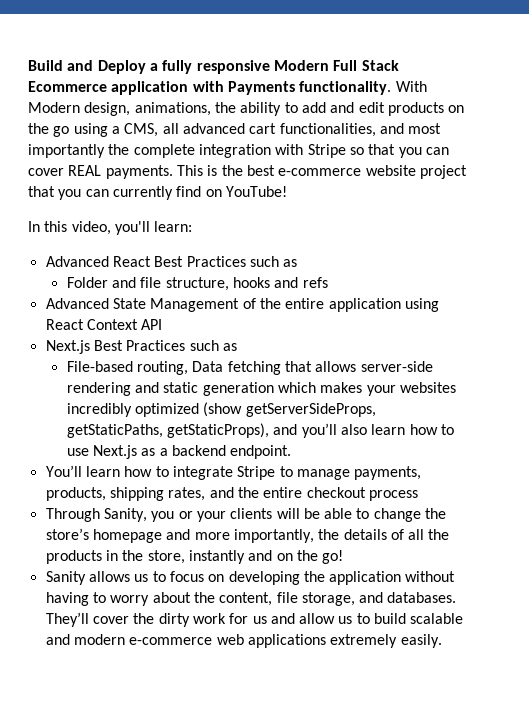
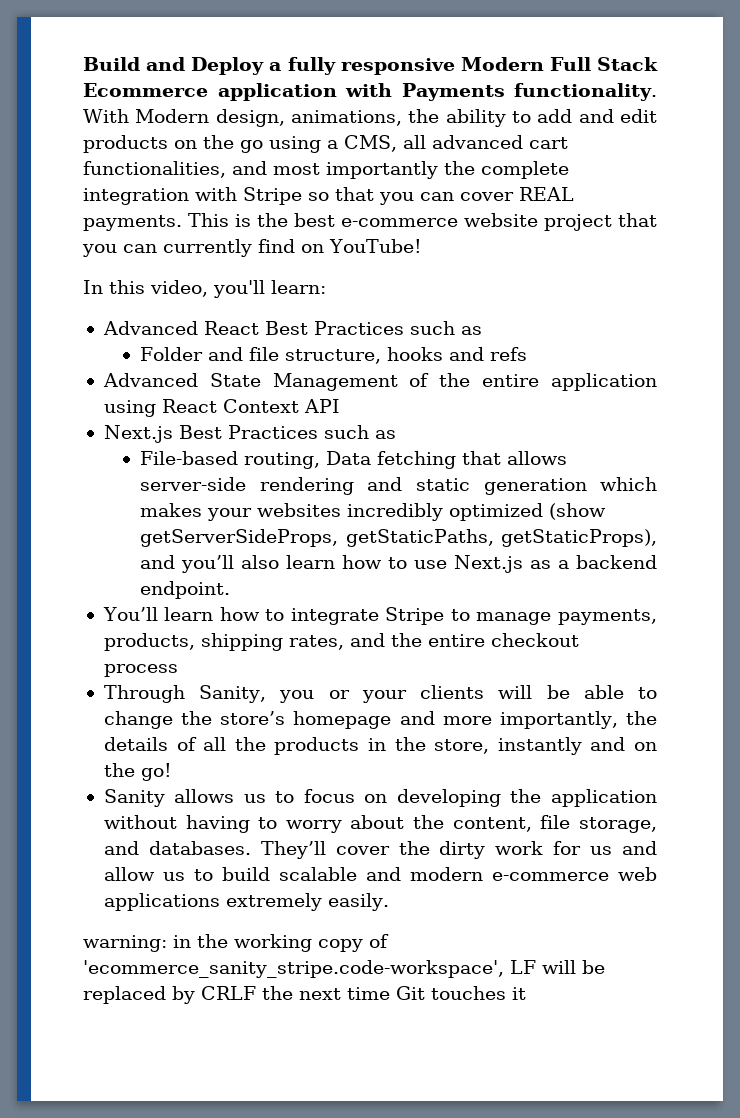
+ warning: in the working copy of 'ecommerce_sanity_stripe.code-workspace', LF will be replaced by CRLF the next time Git touches it

